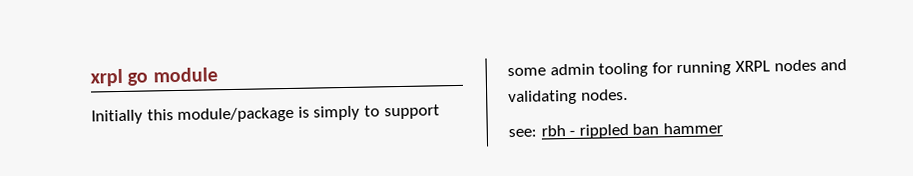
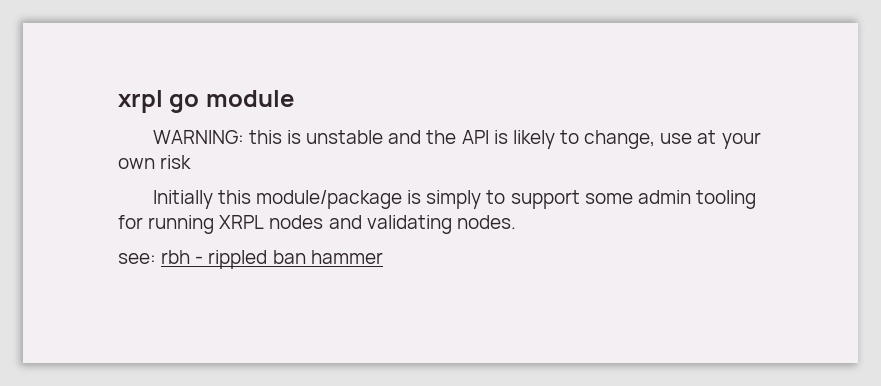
+ WARNING: this is unstable and the API is likely to change, use at your own risk

